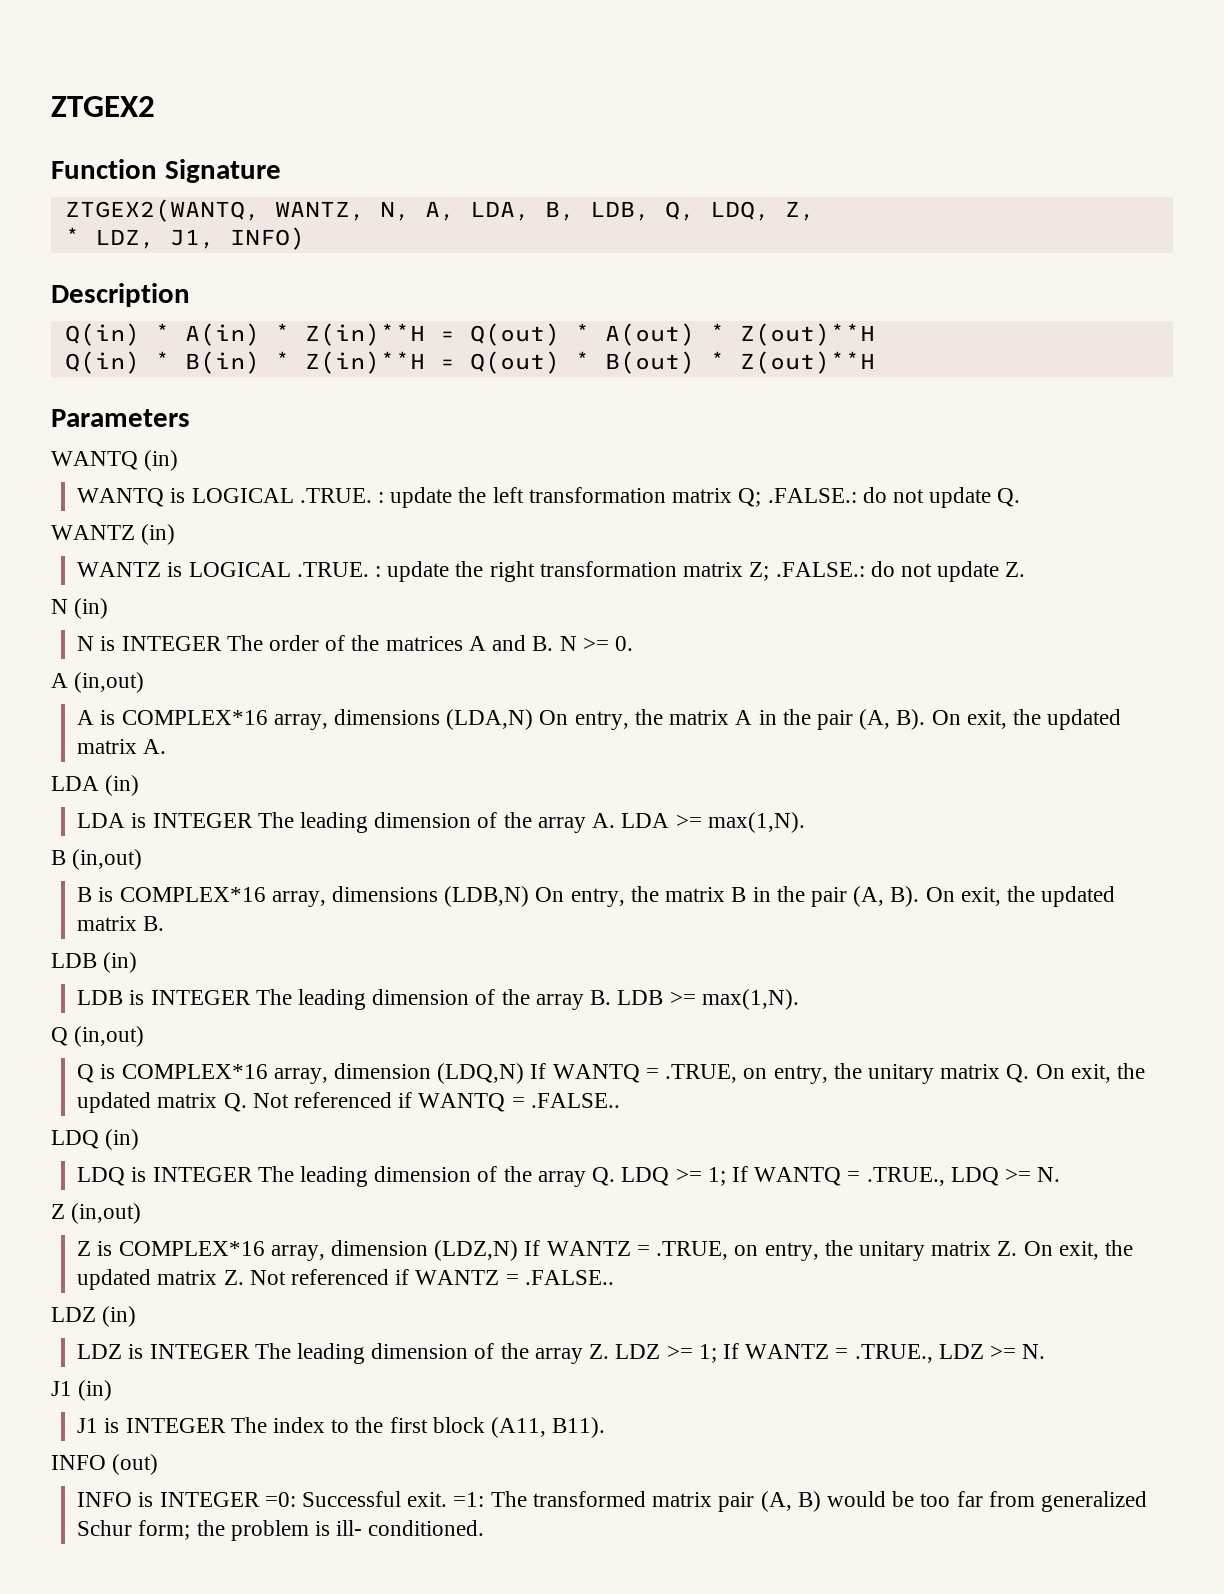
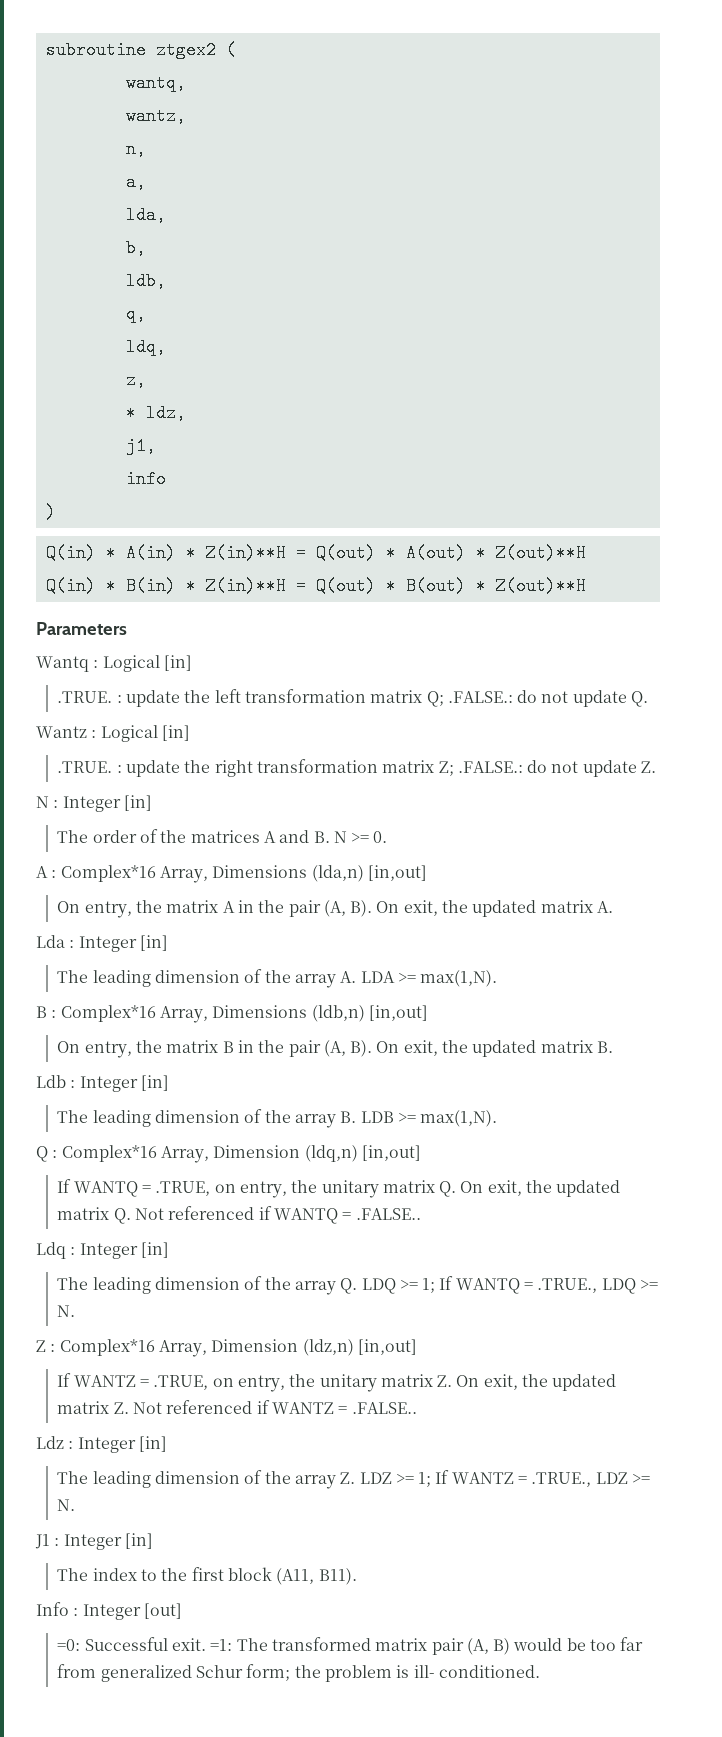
- ZTGEX2
- Function Signature
- ZTGEX2(WANTQ, WANTZ, N, A, LDA, B, LDB, Q, LDQ, Z,
- * LDZ, J1, INFO)
- Description
+ subroutine ztgex2 (
+ wantq,
+ wantz,
+ n,
+ a,
+ lda,
+ b,
+ ldb,
+ q,
+ ldq,
+ z,
+ * ldz,
+ j1,
+ info
+ )
- WANTQ (in)
- WANTQ is LOGICAL .TRUE. : update the left transformation matrix Q; .FALSE.: do not update Q.
+ Wantq : Logical [in]
+ .TRUE. : update the left transformation matrix Q; .FALSE.: do not update Q.
- WANTZ (in)
- WANTZ is LOGICAL .TRUE. : update the right transformation matrix Z; .FALSE.: do not update Z.
+ Wantz : Logical [in]
+ .TRUE. : update the right transformation matrix Z; .FALSE.: do not update Z.
- N (in)
- N is INTEGER The order of the matrices A and B. N >= 0.
+ N : Integer [in]
+ The order of the matrices A and B. N >= 0.
- A (in,out)
- A is COMPLEX*16 array, dimensions (LDA,N) On entry, the matrix A in the pair (A, B). On exit, the updated matrix A.
+ A : Complex*16 Array, Dimensions (lda,n) [in,out]
+ On entry, the matrix A in the pair (A, B). On exit, the updated matrix A.
- LDA (in)
- LDA is INTEGER The leading dimension of the array A. LDA >= max(1,N).
+ Lda : Integer [in]
+ The leading dimension of the array A. LDA >= max(1,N).
- B (in,out)
- B is COMPLEX*16 array, dimensions (LDB,N) On entry, the matrix B in the pair (A, B). On exit, the updated matrix B.
+ B : Complex*16 Array, Dimensions (ldb,n) [in,out]
+ On entry, the matrix B in the pair (A, B). On exit, the updated matrix B.
- LDB (in)
- LDB is INTEGER The leading dimension of the array B. LDB >= max(1,N).
+ Ldb : Integer [in]
+ The leading dimension of the array B. LDB >= max(1,N).
- Q (in,out)
- Q is COMPLEX*16 array, dimension (LDQ,N) If WANTQ = .TRUE, on entry, the unitary matrix Q. On exit, the updated matrix Q. Not referenced if WANTQ = .FALSE..
+ Q : Complex*16 Array, Dimension (ldq,n) [in,out]
+ If WANTQ = .TRUE, on entry, the unitary matrix Q. On exit, the updated matrix Q. Not referenced if WANTQ = .FALSE..
- LDQ (in)
- LDQ is INTEGER The leading dimension of the array Q. LDQ >= 1; If WANTQ = .TRUE., LDQ >= N.
+ Ldq : Integer [in]
+ The leading dimension of the array Q. LDQ >= 1; If WANTQ = .TRUE., LDQ >= N.
- Z (in,out)
- Z is COMPLEX*16 array, dimension (LDZ,N) If WANTZ = .TRUE, on entry, the unitary matrix Z. On exit, the updated matrix Z. Not referenced if WANTZ = .FALSE..
+ Z : Complex*16 Array, Dimension (ldz,n) [in,out]
+ If WANTZ = .TRUE, on entry, the unitary matrix Z. On exit, the updated matrix Z. Not referenced if WANTZ = .FALSE..
- LDZ (in)
- LDZ is INTEGER The leading dimension of the array Z. LDZ >= 1; If WANTZ = .TRUE., LDZ >= N.
+ Ldz : Integer [in]
+ The leading dimension of the array Z. LDZ >= 1; If WANTZ = .TRUE., LDZ >= N.
- J1 (in)
- J1 is INTEGER The index to the first block (A11, B11).
+ J1 : Integer [in]
+ The index to the first block (A11, B11).
- INFO (out)
- INFO is INTEGER =0: Successful exit.
+ Info : Integer [out]
+ =0: Successful exit.

